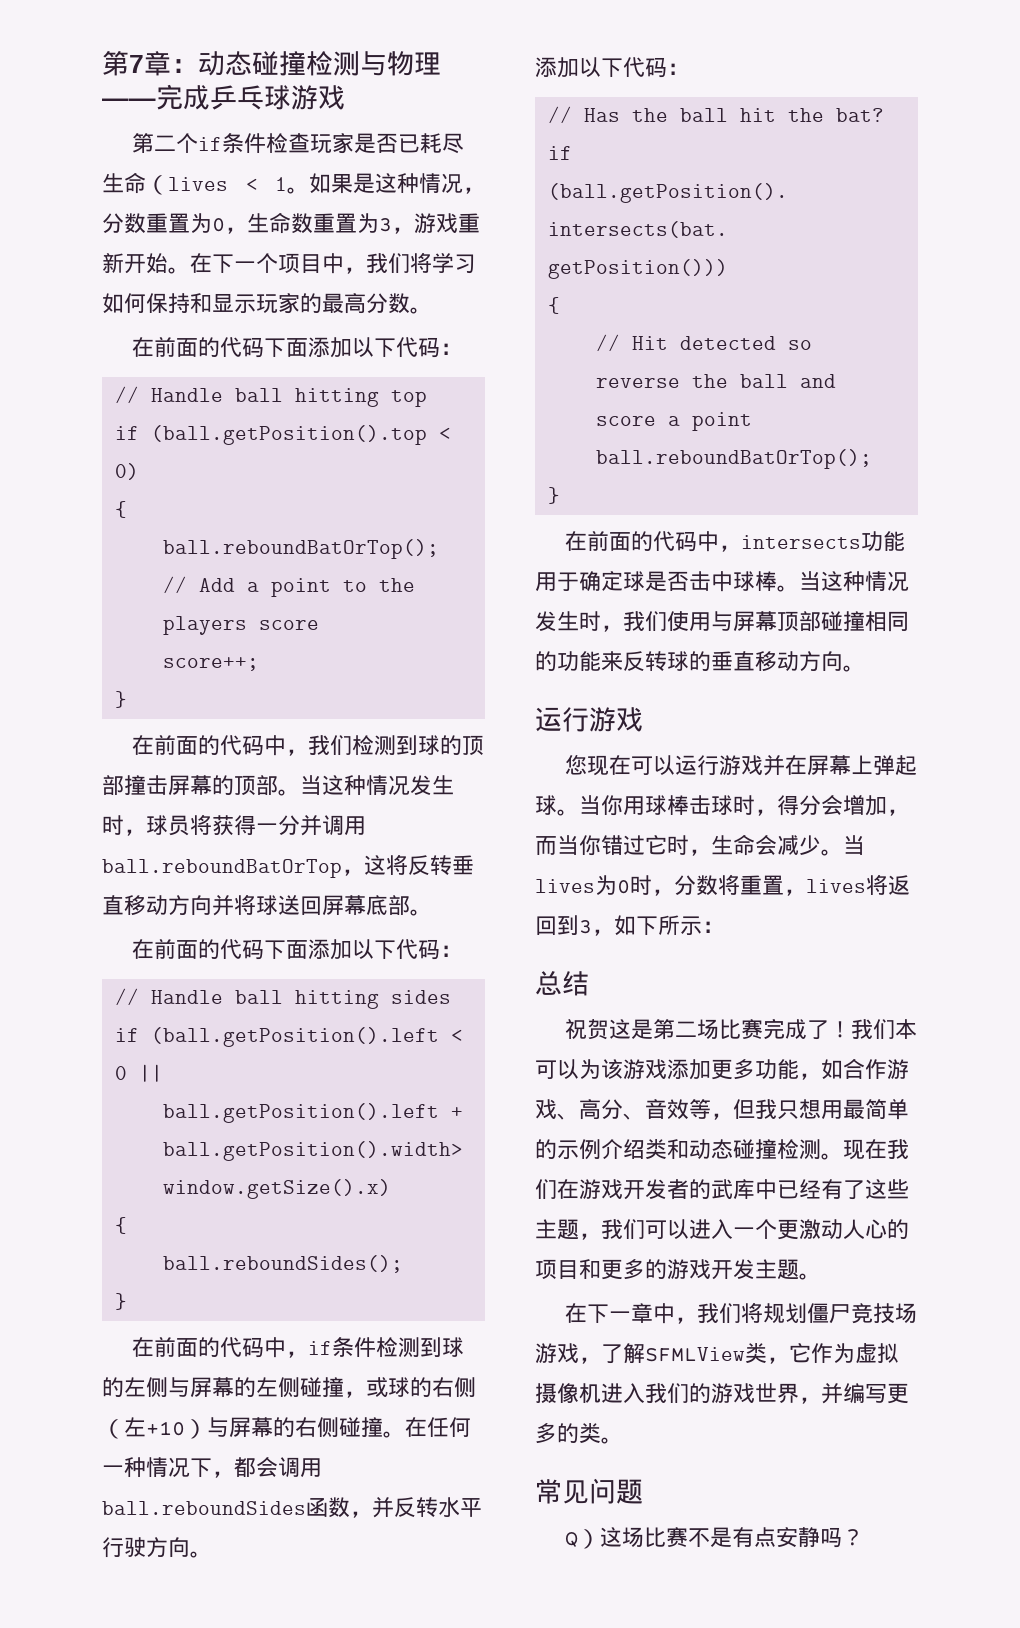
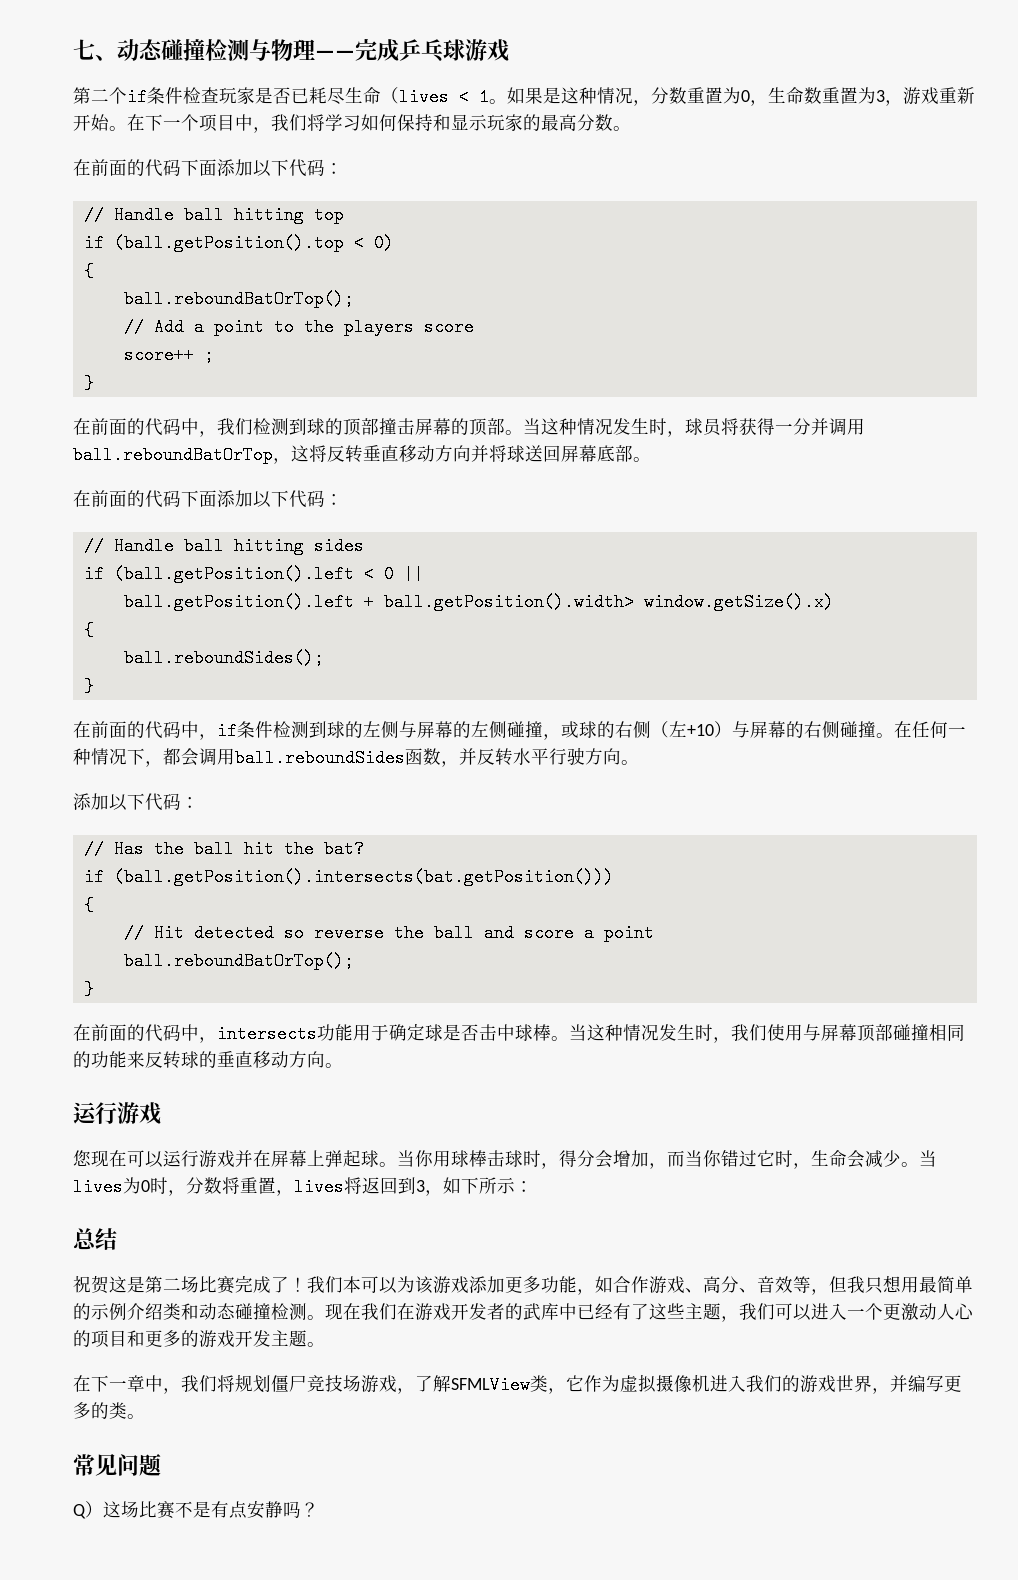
- 第7章：动态碰撞检测与物理——完成乒乓球游戏
+ 七、动态碰撞检测与物理——完成乒乓球游戏
- score++;
+ score++ ;

